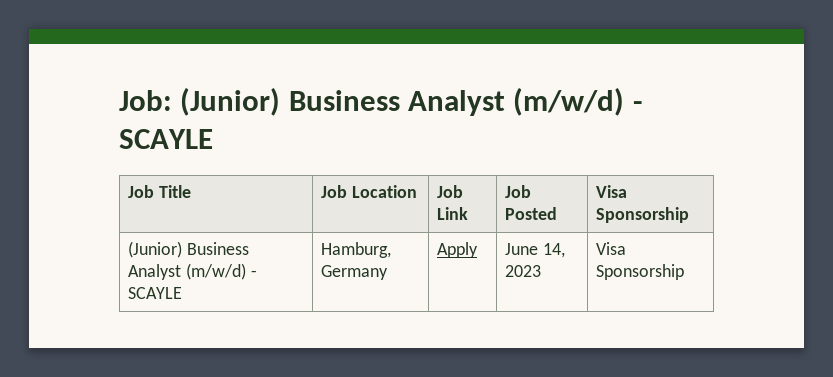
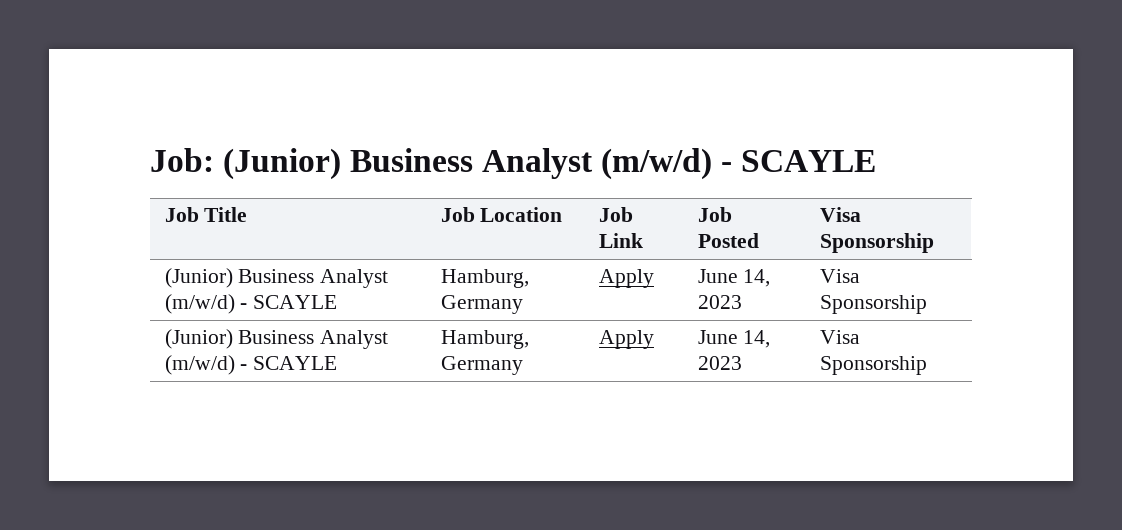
  Job Title | Job Location | Job Link | Job Posted | Visa Sponsorship
+ (Junior) Business Analyst (m/w/d) - SCAYLE | Hamburg, Germany | Apply | June 14, 2023 | Visa Sponsorship

